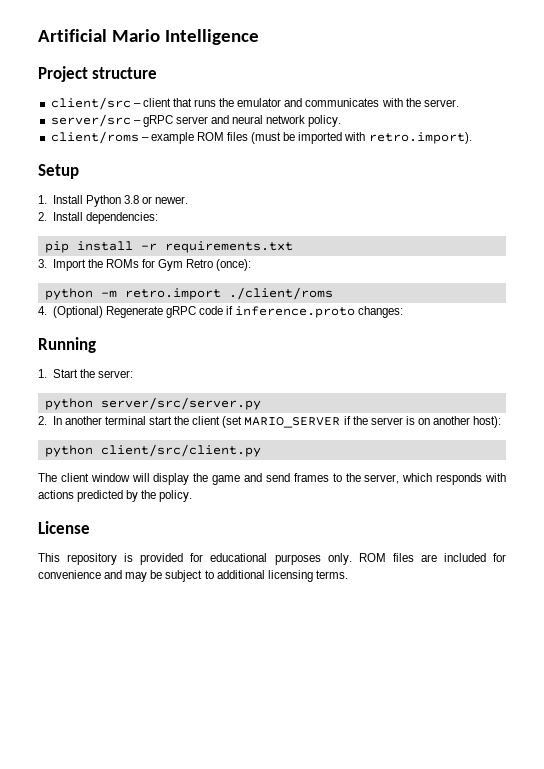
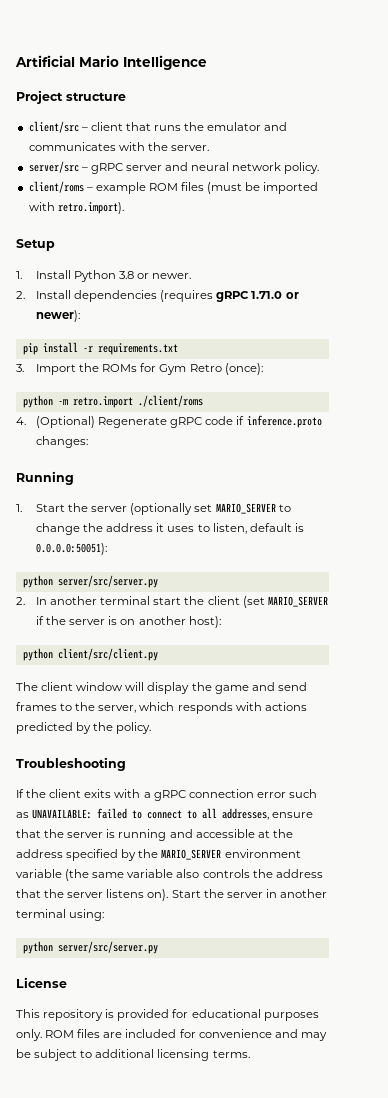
- 2. Install dependencies:
+ 2. Install dependencies (requires gRPC 1.71.0 or newer):
- 1. Start the server:
+ 1. Start the server (optionally set MARIO_SERVER to change the address it uses to listen, default is 0.0.0.0:50051):
+ Troubleshooting
+ If the client exits with a gRPC connection error such as UNAVAILABLE: failed to connect to all addresses, ensure that the server is running and accessible at the address specified by the MARIO_SERVER environment variable (the same variable also controls the address that the server listens on). Start the server in another terminal using:
+ python server/src/server.py

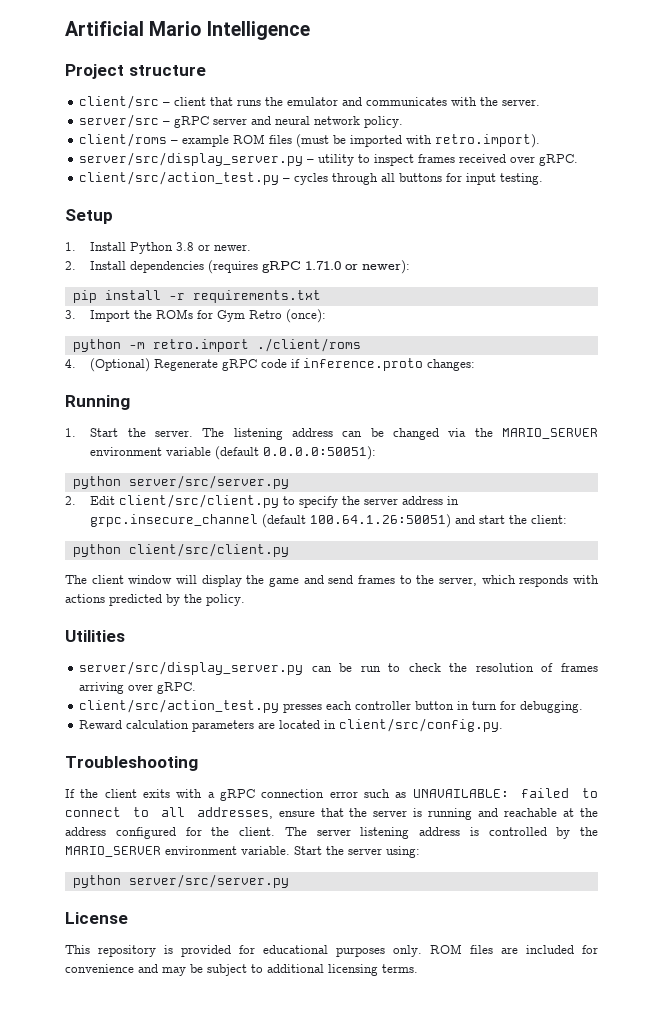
+ server/src/display_server.py – utility to inspect frames received over gRPC.
+ client/src/action_test.py – cycles through all buttons for input testing.
- 1. Start the server (optionally set MARIO_SERVER to change the address it uses to listen, default is 0.0.0.0:50051):
+ 1. Start the server. The listening address can be changed via the MARIO_SERVER environment variable (default 0.0.0.0:50051):
  python server/src/server.py
- 2. In another terminal start the client (set MARIO_SERVER if the server is on another host):
+ 2. Edit client/src/client.py to specify the server address in grpc.insecure_channel (default 100.64.1.26:50051) and start the client:
+ Utilities
+ server/src/display_server.py can be run to check the resolution of frames arriving over gRPC.
+ client/src/action_test.py presses each controller button in turn for debugging.
+ Reward calculation parameters are located in client/src/config.py.
- If the client exits with a gRPC connection error such as UNAVAILABLE: failed to connect to all addresses, ensure that the server is running and accessible at the address specified by the MARIO_SERVER environment variable (the same variable also controls the address that the server listens on). Start the server in another terminal using:
+ If the client exits with a gRPC connection error such as UNAVAILABLE: failed to connect to all addresses, ensure that the server is running and reachable at the address configured for the client. The server listening address is controlled by the MARIO_SERVER environment variable. Start the server using:

